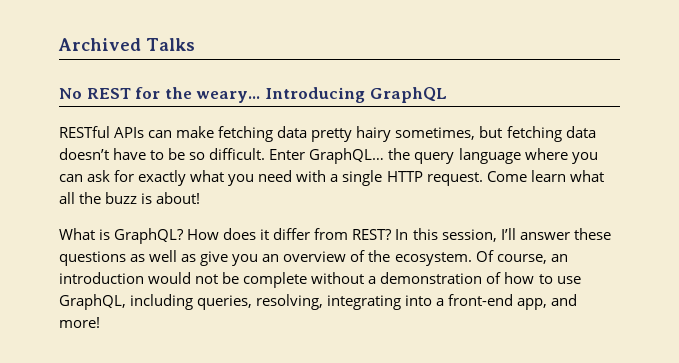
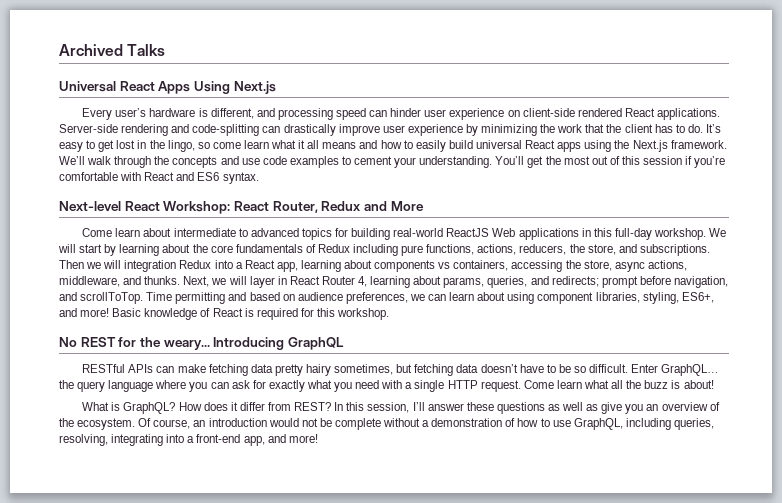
+ Universal React Apps Using Next.js
+ Every user’s hardware is different, and processing speed can hinder user experience on client-side rendered React applications. Server-side rendering and code-splitting can drastically improve user experience by minimizing the work that the client has to do. It’s easy to get lost in the lingo, so come learn what it all means and how to easily build universal React apps using the Next.js framework. We’ll walk through the concepts and use code examples to cement your understanding. You’ll get the most out of this session if you’re comfortable with React and ES6 syntax.
+ Next-level React Workshop: React Router, Redux and More
+ Come learn about intermediate to advanced topics for building real-world ReactJS Web applications in this full-day workshop. We will start by learning about the core fundamentals of Redux including pure functions, actions, reducers, the store, and subscriptions. Then we will integration Redux into a React app, learning about components vs containers, accessing the store, async actions, middleware, and thunks. Next, we will layer in React Router 4, learning about params, queries, and redirects; prompt before navigation, and scrollToTop. Time permitting and based on audience preferences, we can learn about using component libraries, styling, ES6+, and more! Basic knowledge of React is required for this workshop.

